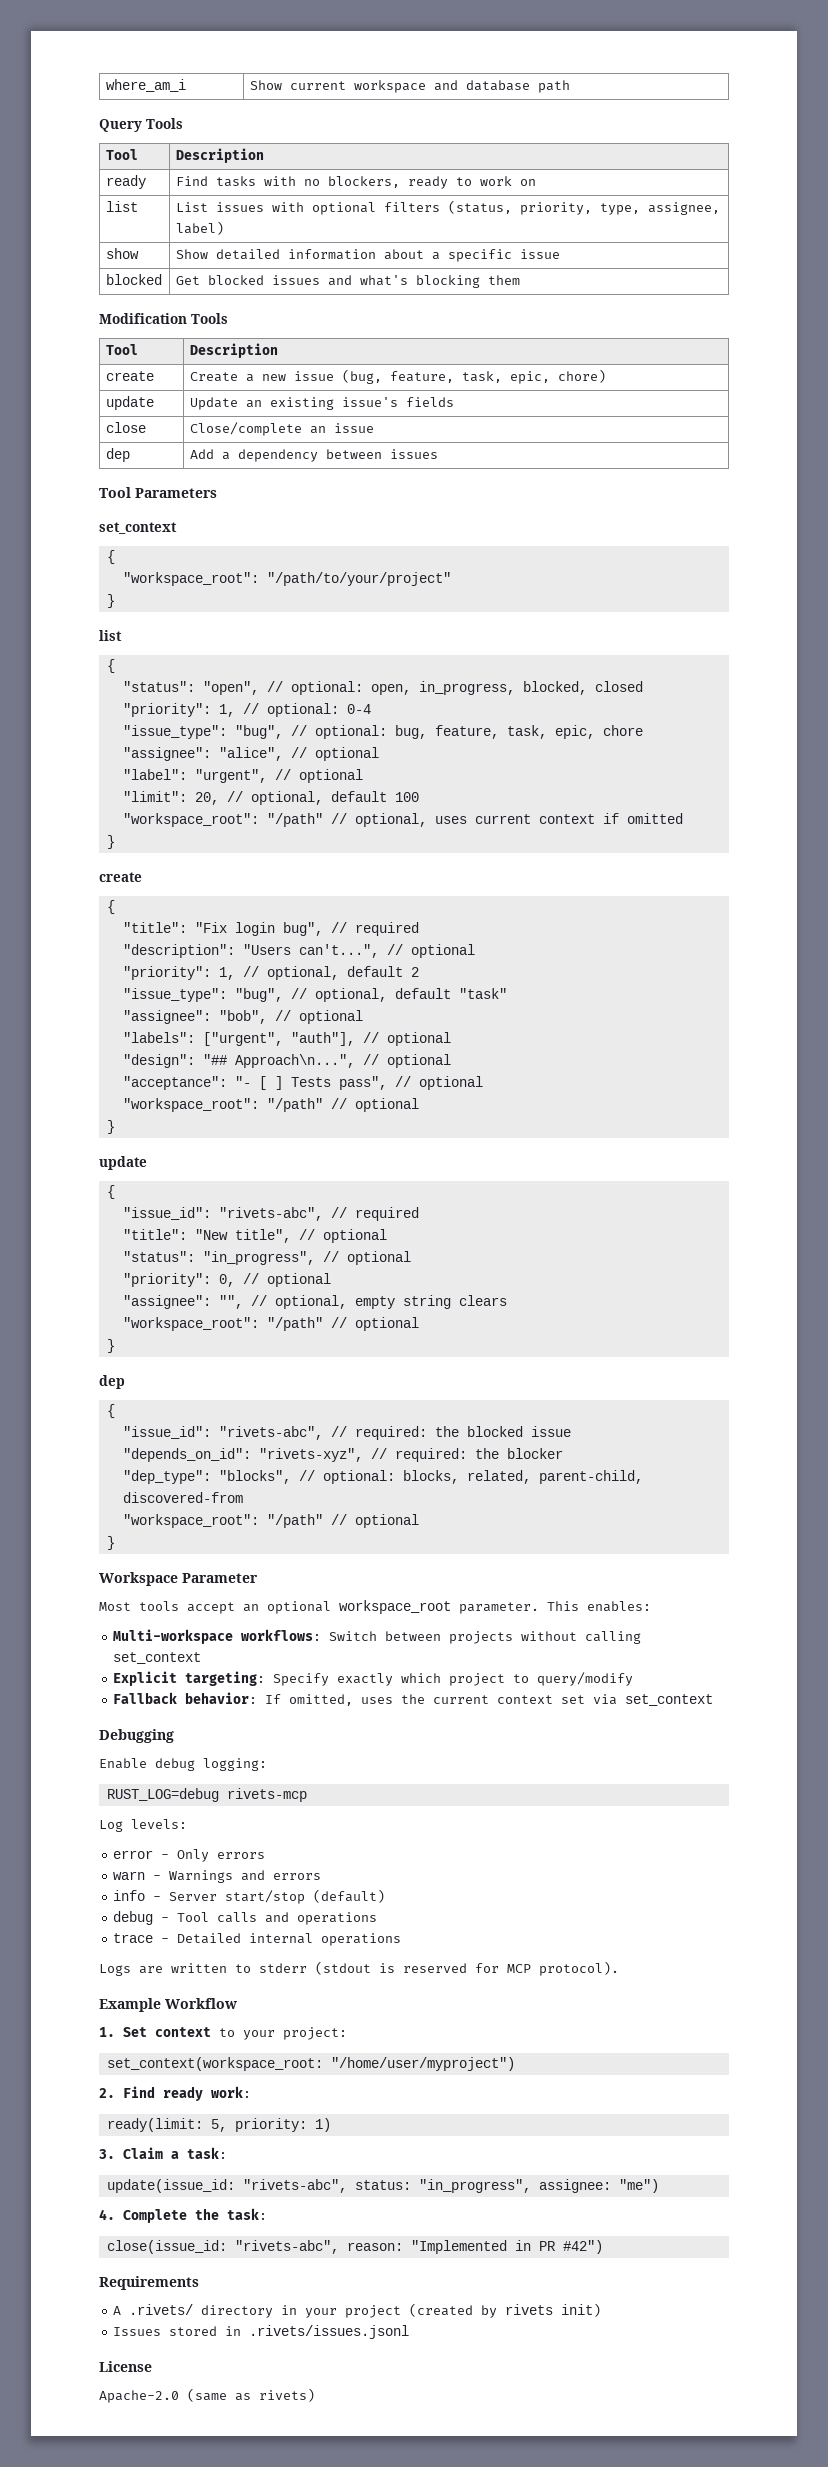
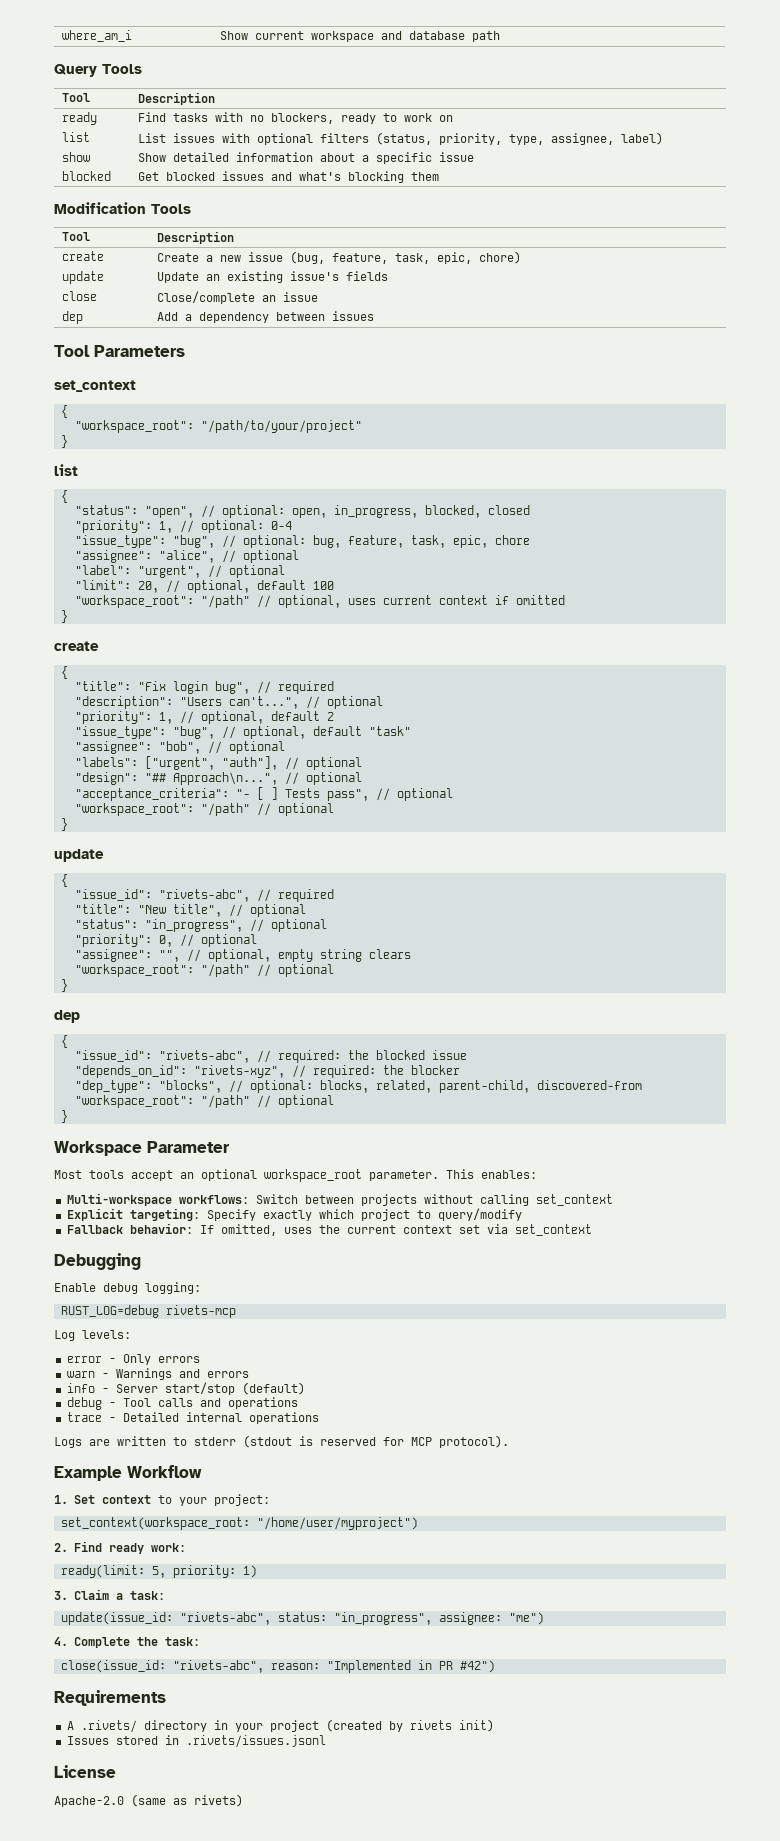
- "acceptance": "- [ ] Tests pass", // optional
+ "acceptance_criteria": "- [ ] Tests pass", // optional

